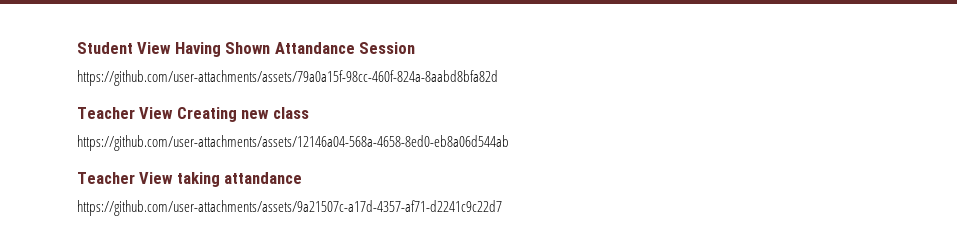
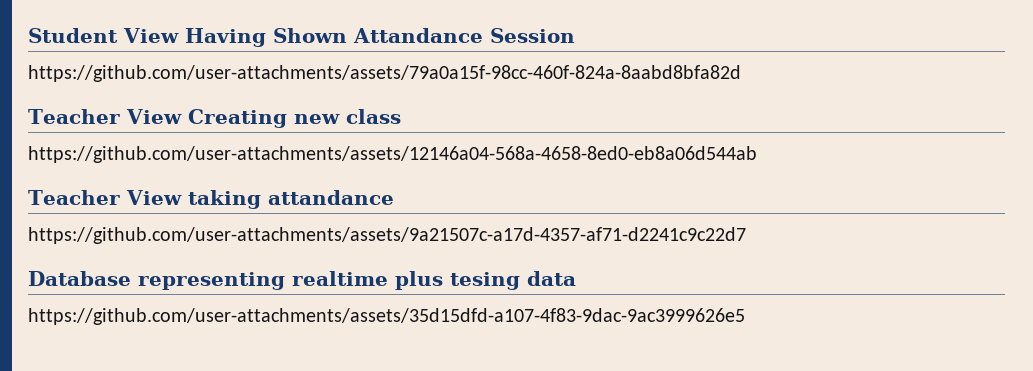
+ Database representing realtime plus tesing data
+ https://github.com/user-attachments/assets/35d15dfd-a107-4f83-9dac-9ac3999626e5

